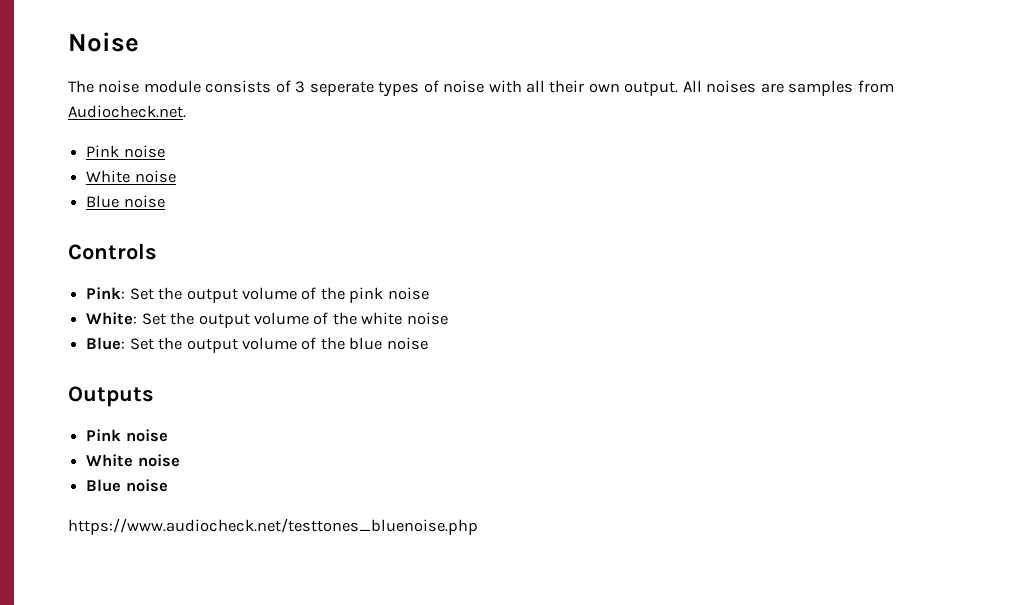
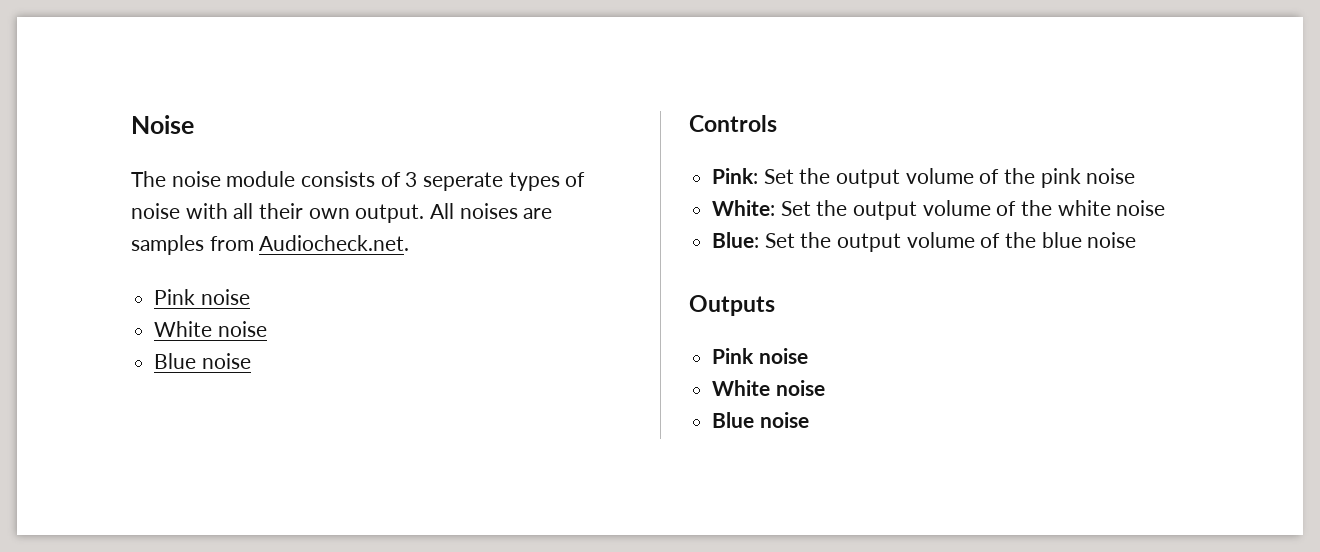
- https://www.audiocheck.net/testtones_bluenoise.php

